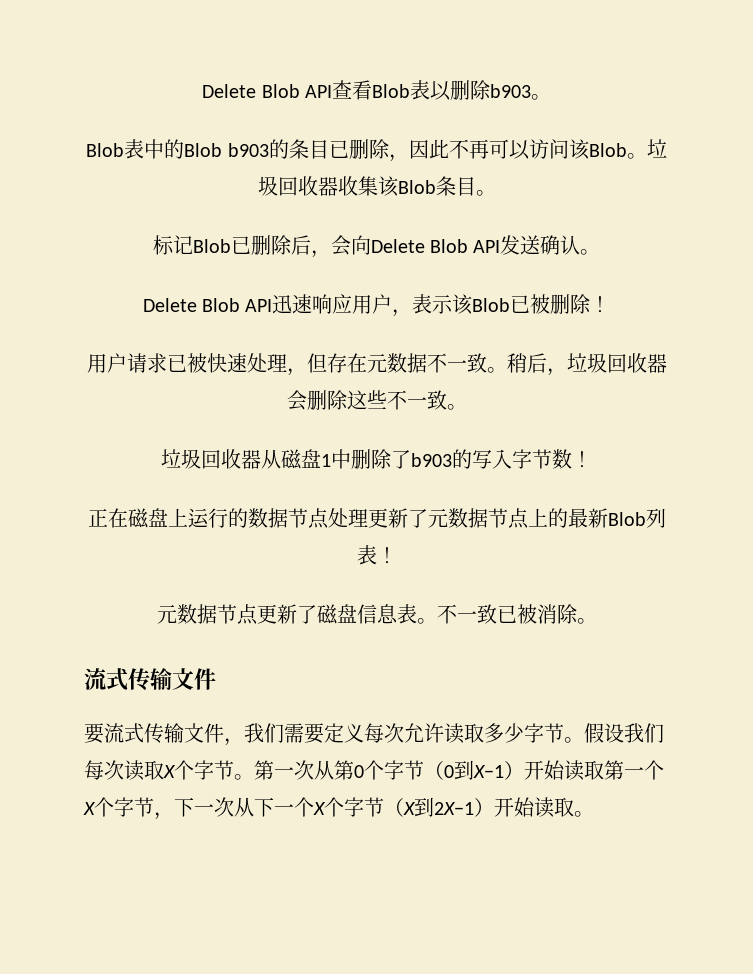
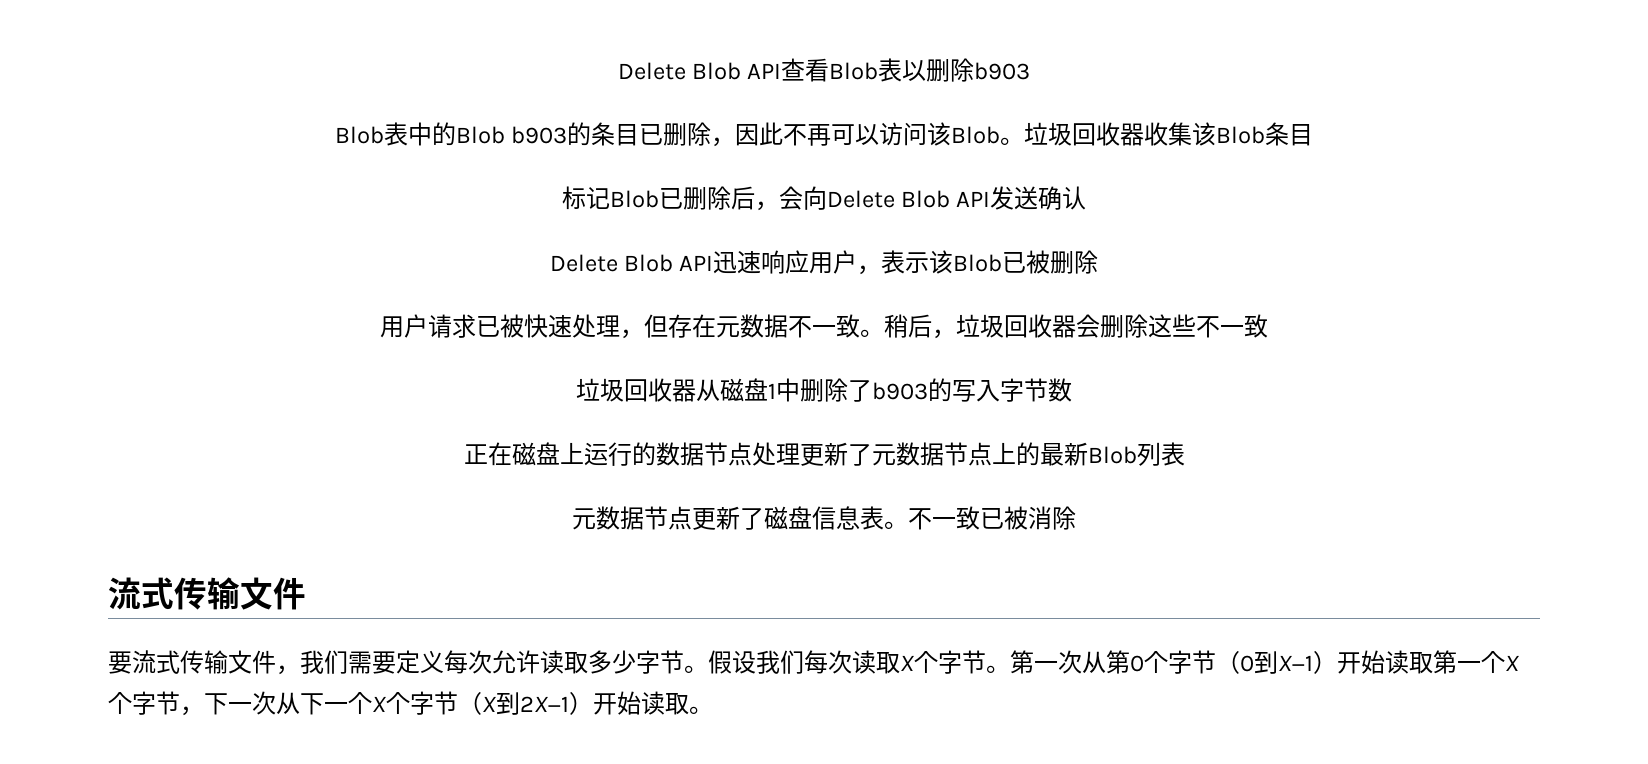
- Delete Blob API查看Blob表以删除b903。
+ Delete Blob API查看Blob表以删除b903
- 垃圾回收器收集该Blob条目。
+ 垃圾回收器收集该Blob条目
- 标记Blob已删除后，会向Delete Blob API发送确认。
+ 标记Blob已删除后，会向Delete Blob API发送确认
- Delete Blob API迅速响应用户，表示该Blob已被删除！
+ Delete Blob API迅速响应用户，表示该Blob已被删除
- 稍后，垃圾回收器会删除这些不一致。
+ 稍后，垃圾回收器会删除这些不一致
- 垃圾回收器从磁盘1中删除了b903的写入字节数！
+ 垃圾回收器从磁盘1中删除了b903的写入字节数
- 正在磁盘上运行的数据节点处理更新了元数据节点上的最新Blob列表！
+ 正在磁盘上运行的数据节点处理更新了元数据节点上的最新Blob列表
- 不一致已被消除。
+ 不一致已被消除

